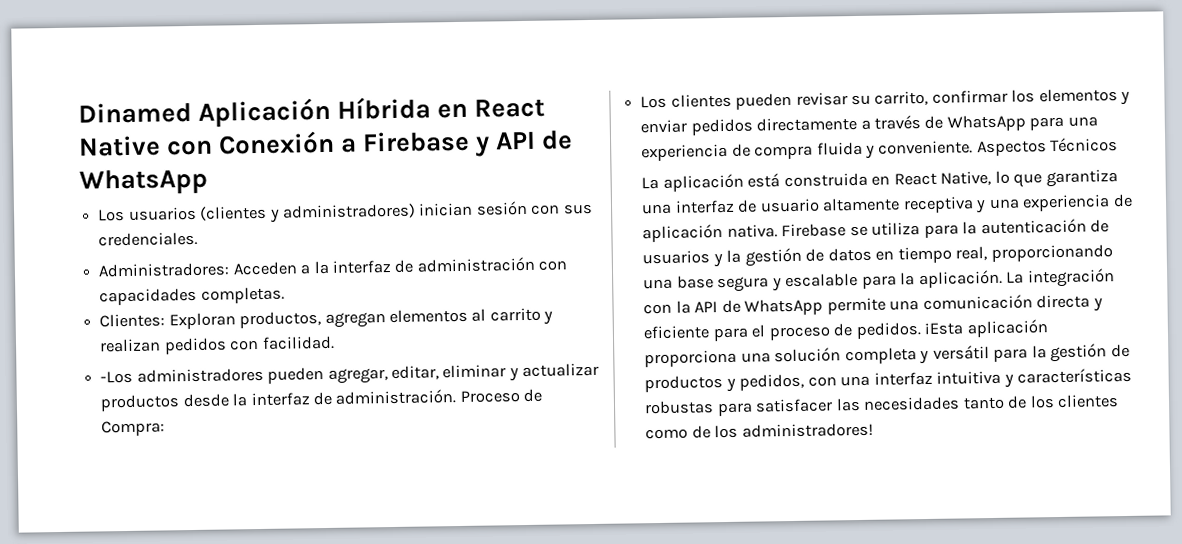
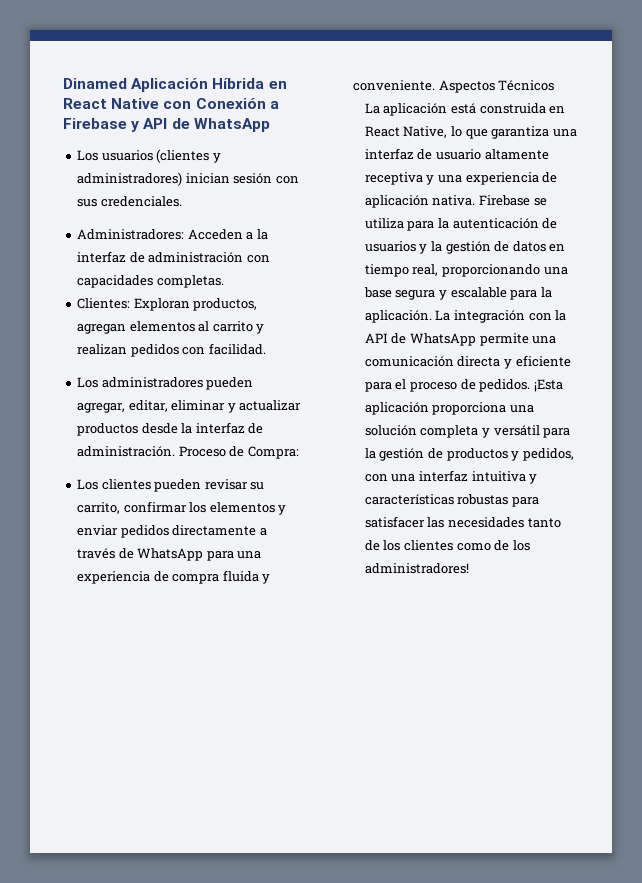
- -Los administradores pueden agregar, editar, eliminar y actualizar productos desde la interfaz de administración.
+ Los administradores pueden agregar, editar, eliminar y actualizar productos desde la interfaz de administración.

